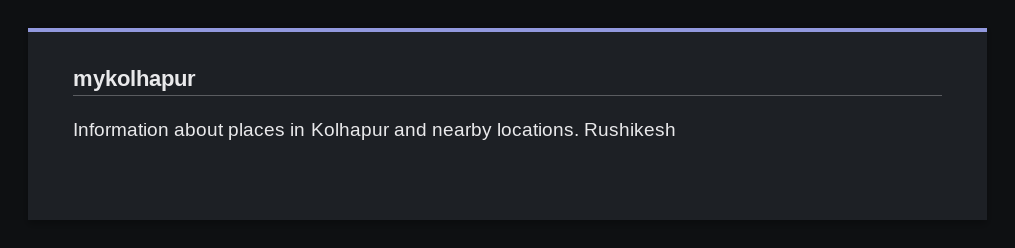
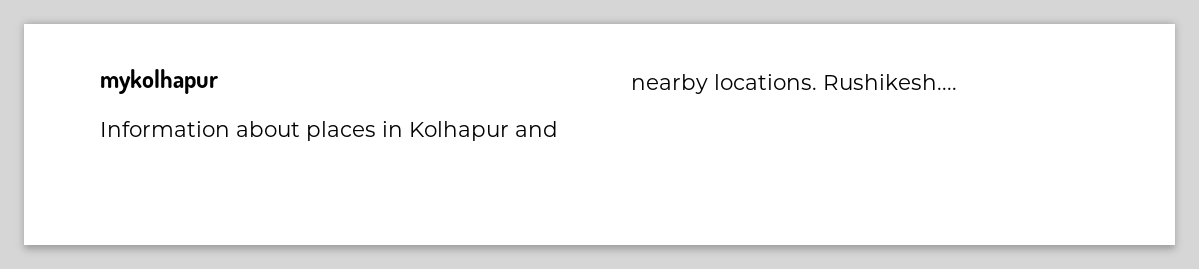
- Rushikesh
+ Rushikesh....

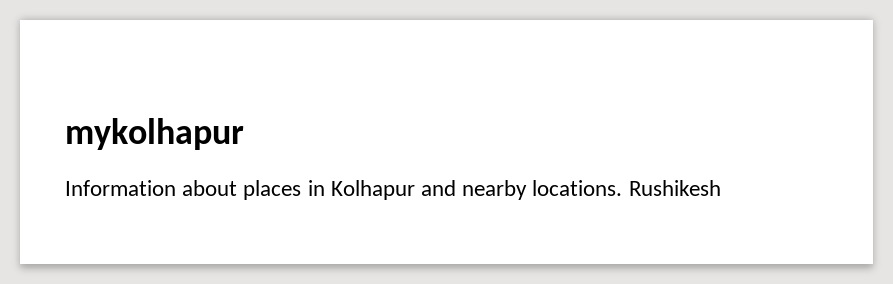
- Rushikesh....
+ Rushikesh

